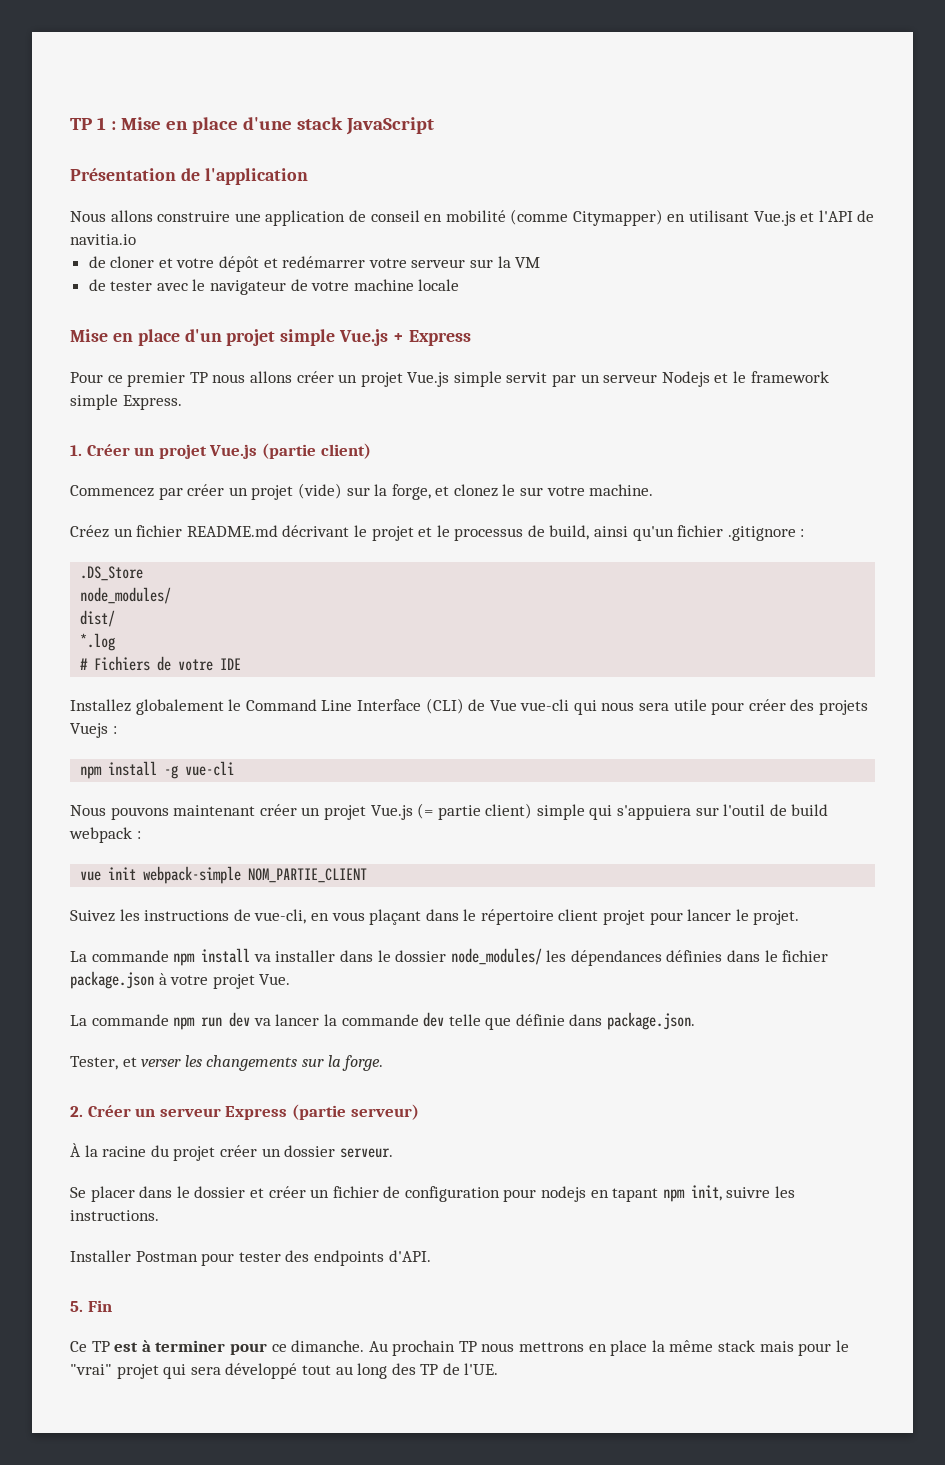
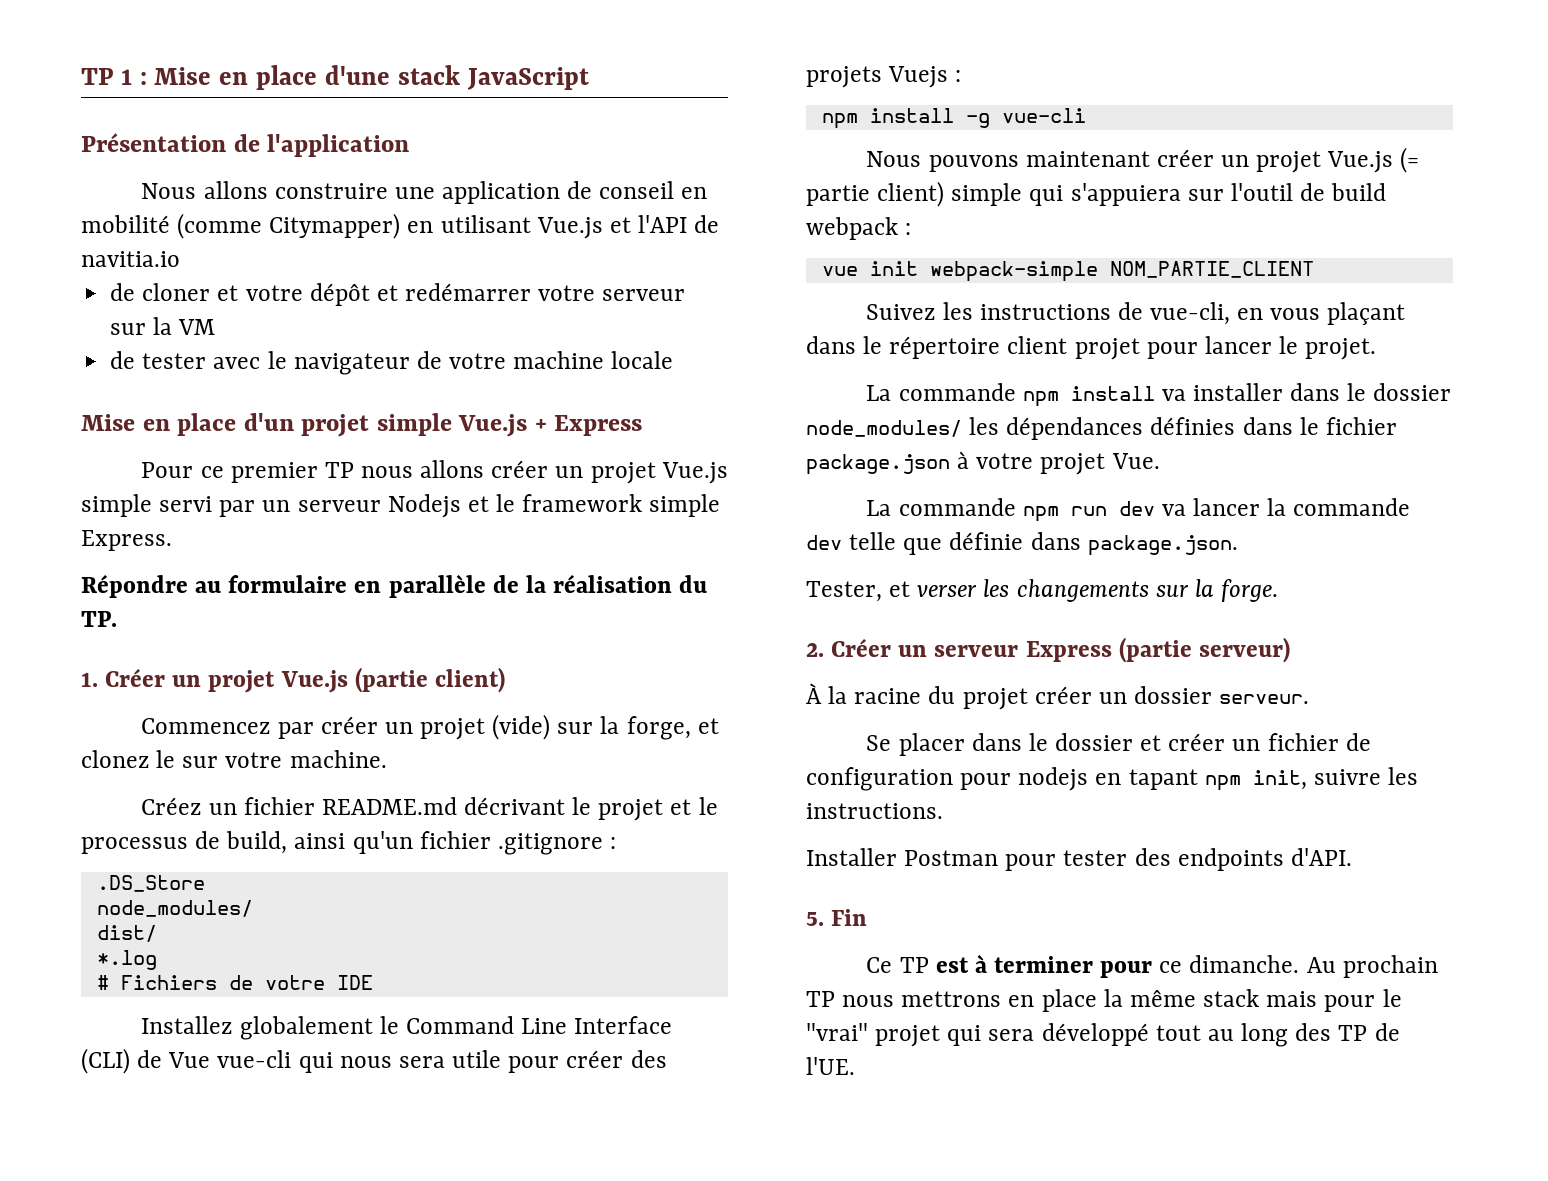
- Pour ce premier TP nous allons créer un projet Vue.js simple servit par un serveur Nodejs et le framework simple Express.
+ Pour ce premier TP nous allons créer un projet Vue.js simple servi par un serveur Nodejs et le framework simple Express.
+ Répondre au formulaire en parallèle de la réalisation du TP.

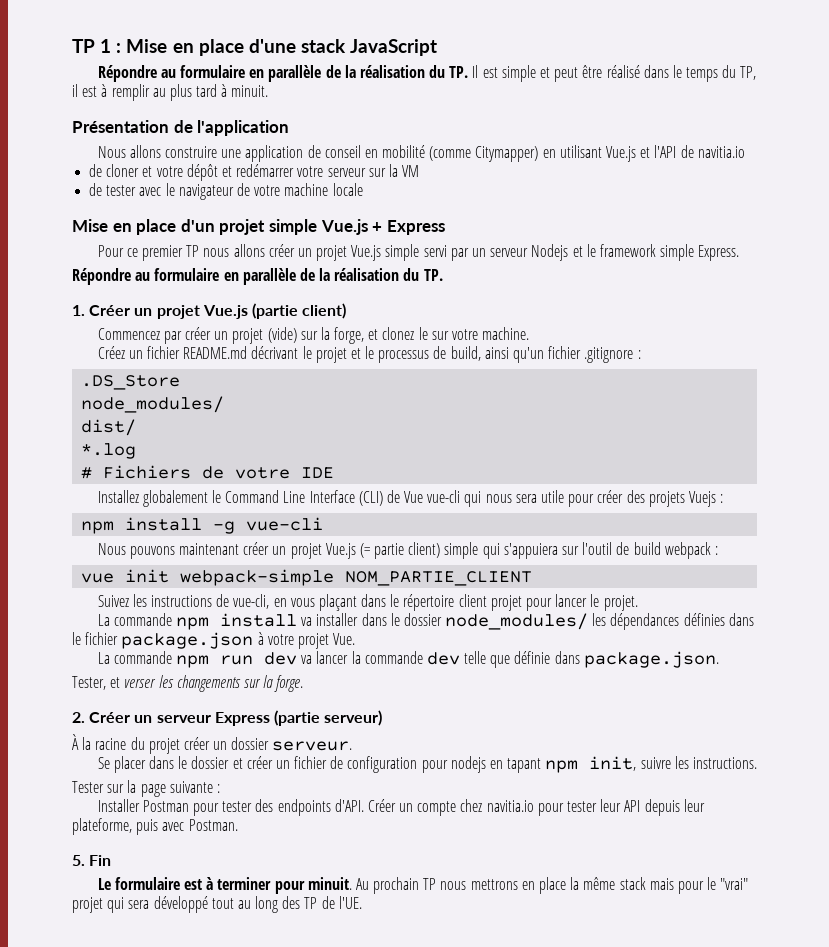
+ Répondre au formulaire en parallèle de la réalisation du TP. Il est simple et peut être réalisé dans le temps du TP, il est à remplir au plus tard à minuit.
+ Tester sur la page suivante :
+ Créer un compte chez navitia.io pour tester leur API depuis leur plateforme, puis avec Postman.
- Ce TP est à terminer pour ce dimanche.
+ Le formulaire est à terminer pour minuit.

